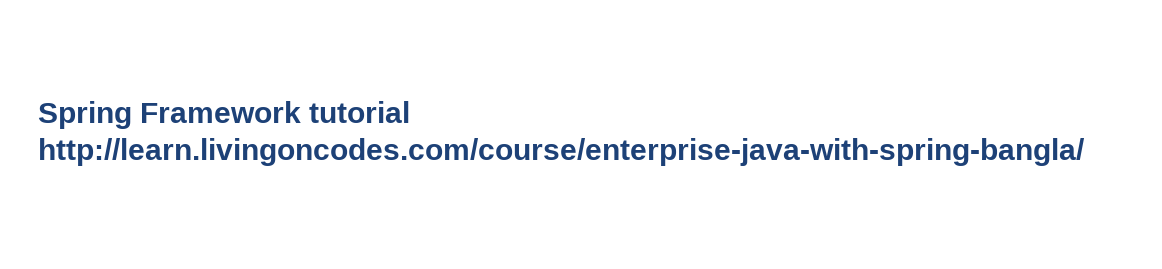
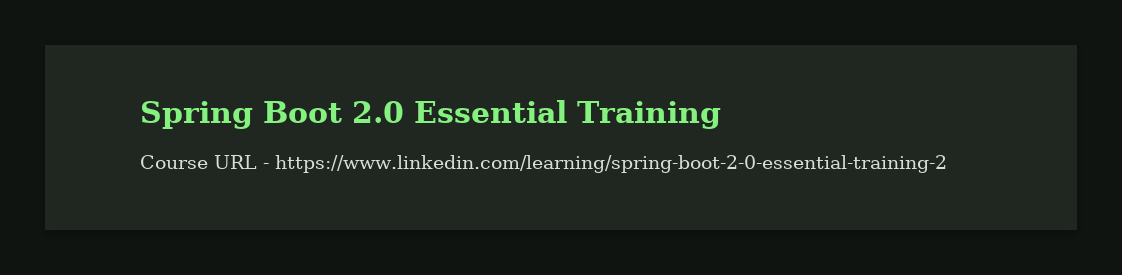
- Spring Framework tutorial http://learn.livingoncodes.com/course/enterprise-java-with-spring-bangla/
+ Spring Boot 2.0 Essential Training
+ Course URL - https://www.linkedin.com/learning/spring-boot-2-0-essential-training-2

